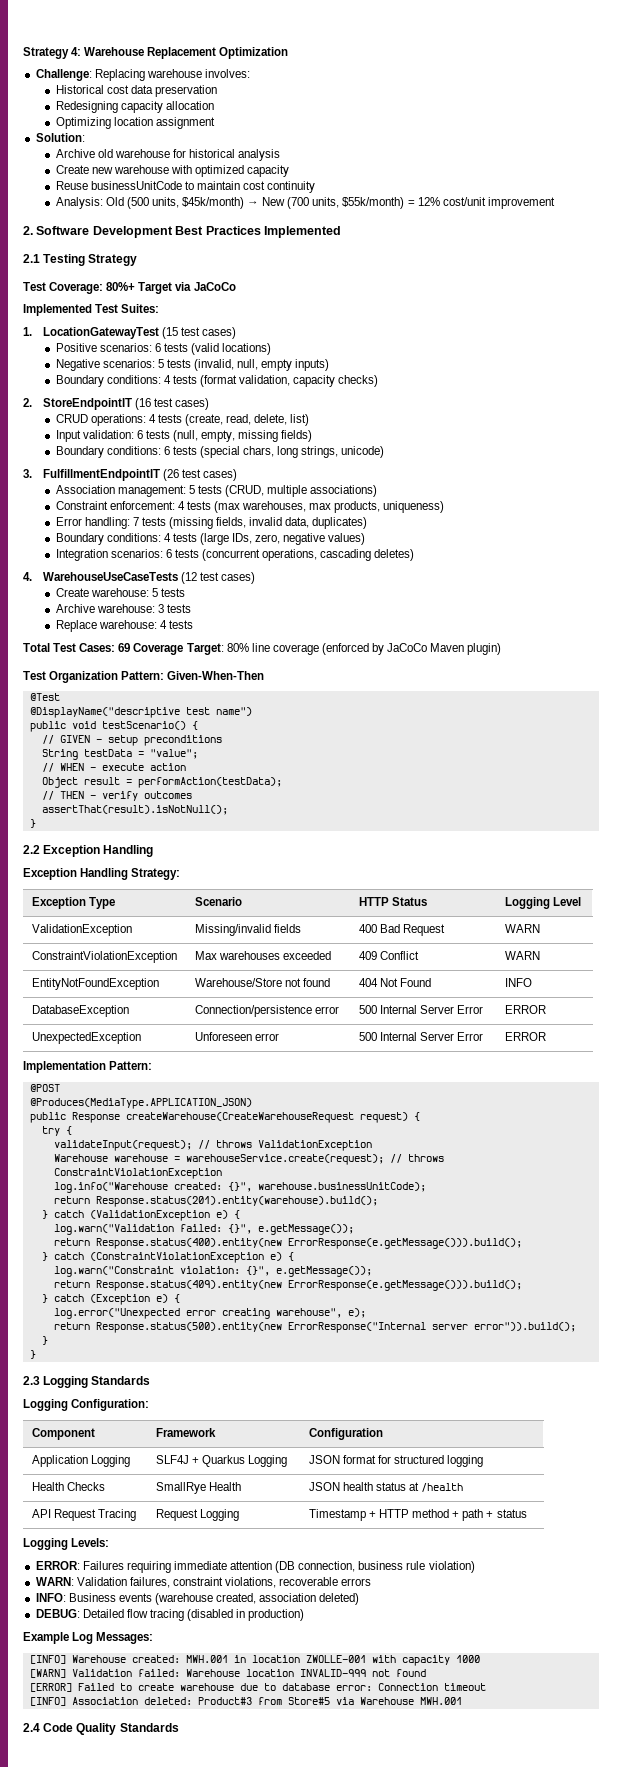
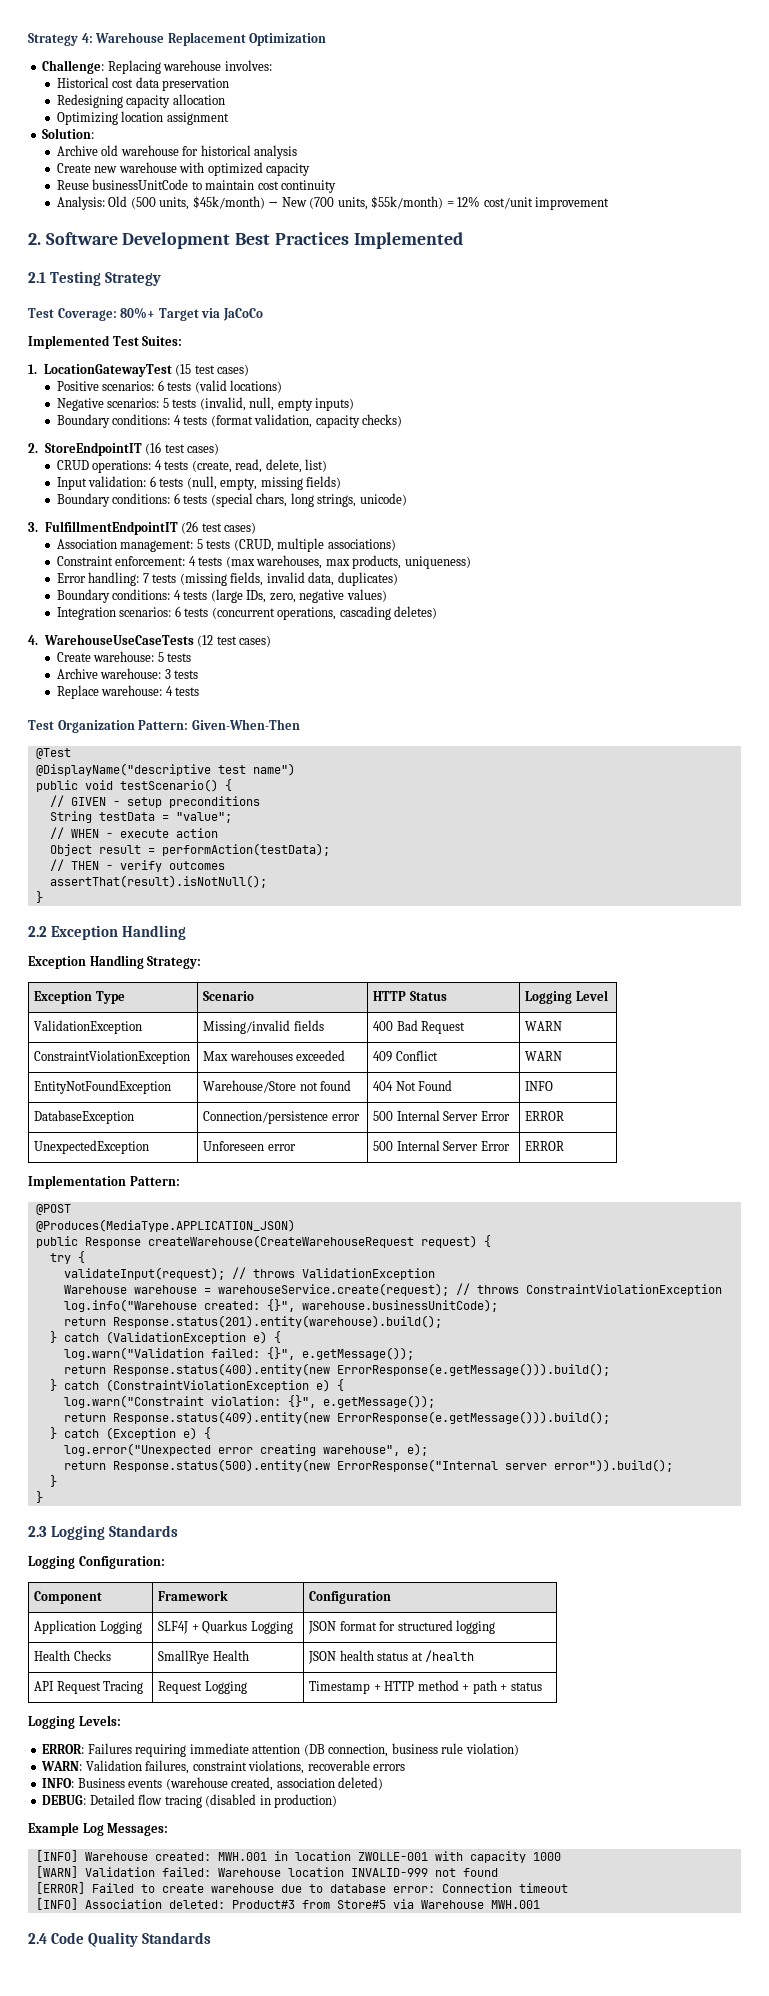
- Total Test Cases: 69 Coverage Target: 80% line coverage (enforced by JaCoCo Maven plugin)

